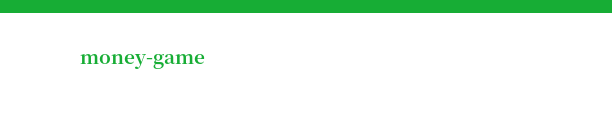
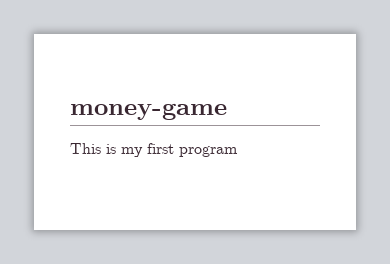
+ This is my first program

